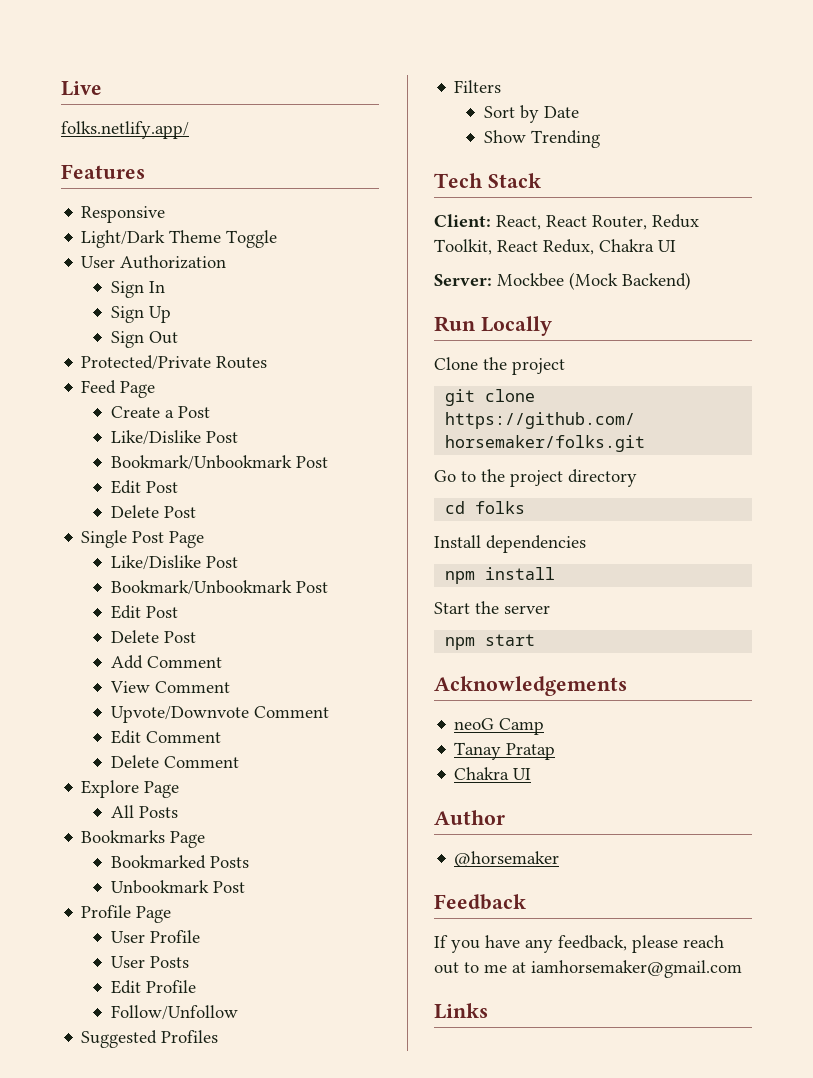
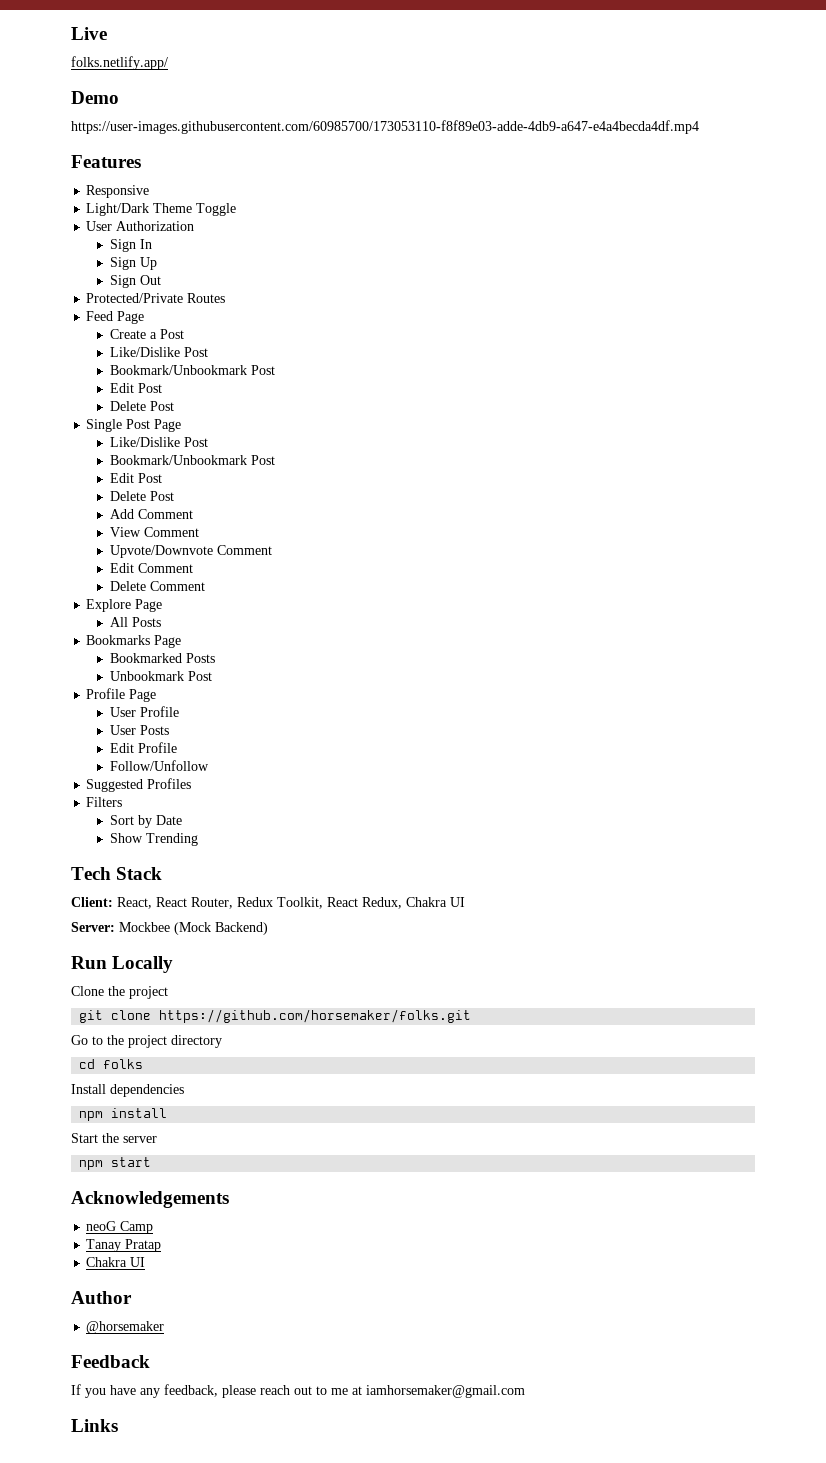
+ Demo
+ https://user-images.githubusercontent.com/60985700/173053110-f8f89e03-adde-4db9-a647-e4a4becda4df.mp4

